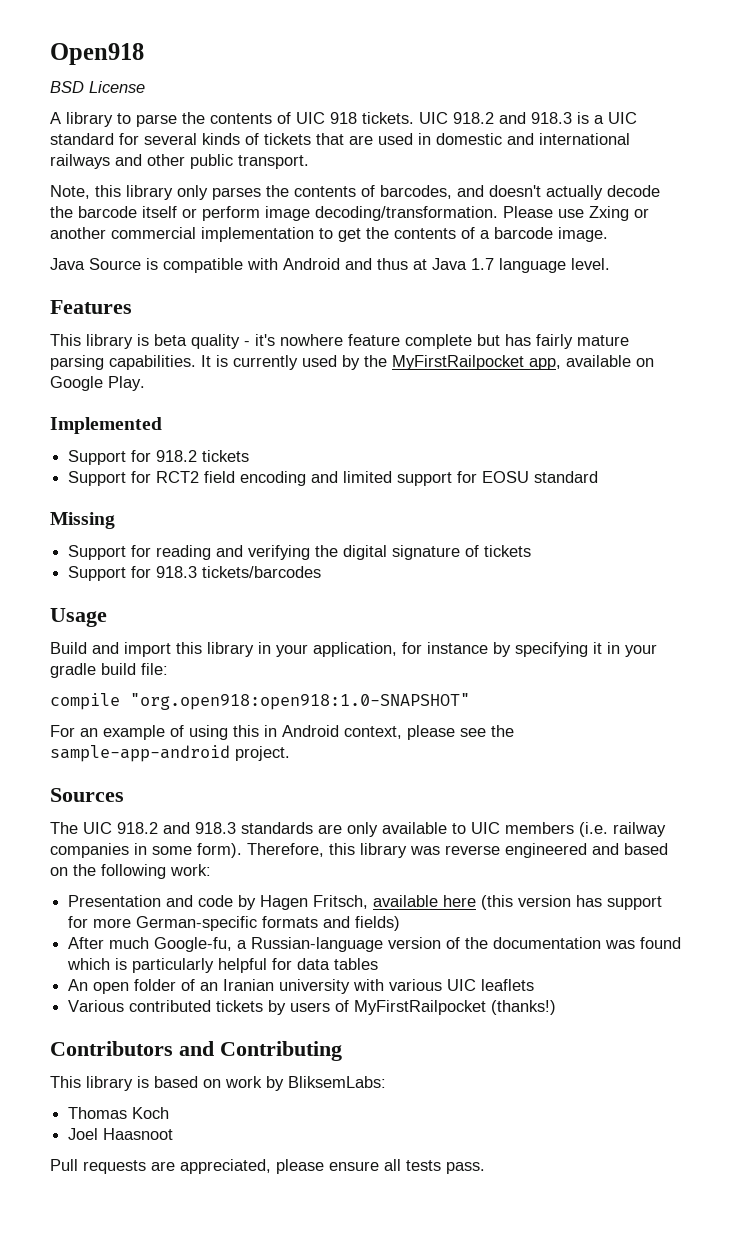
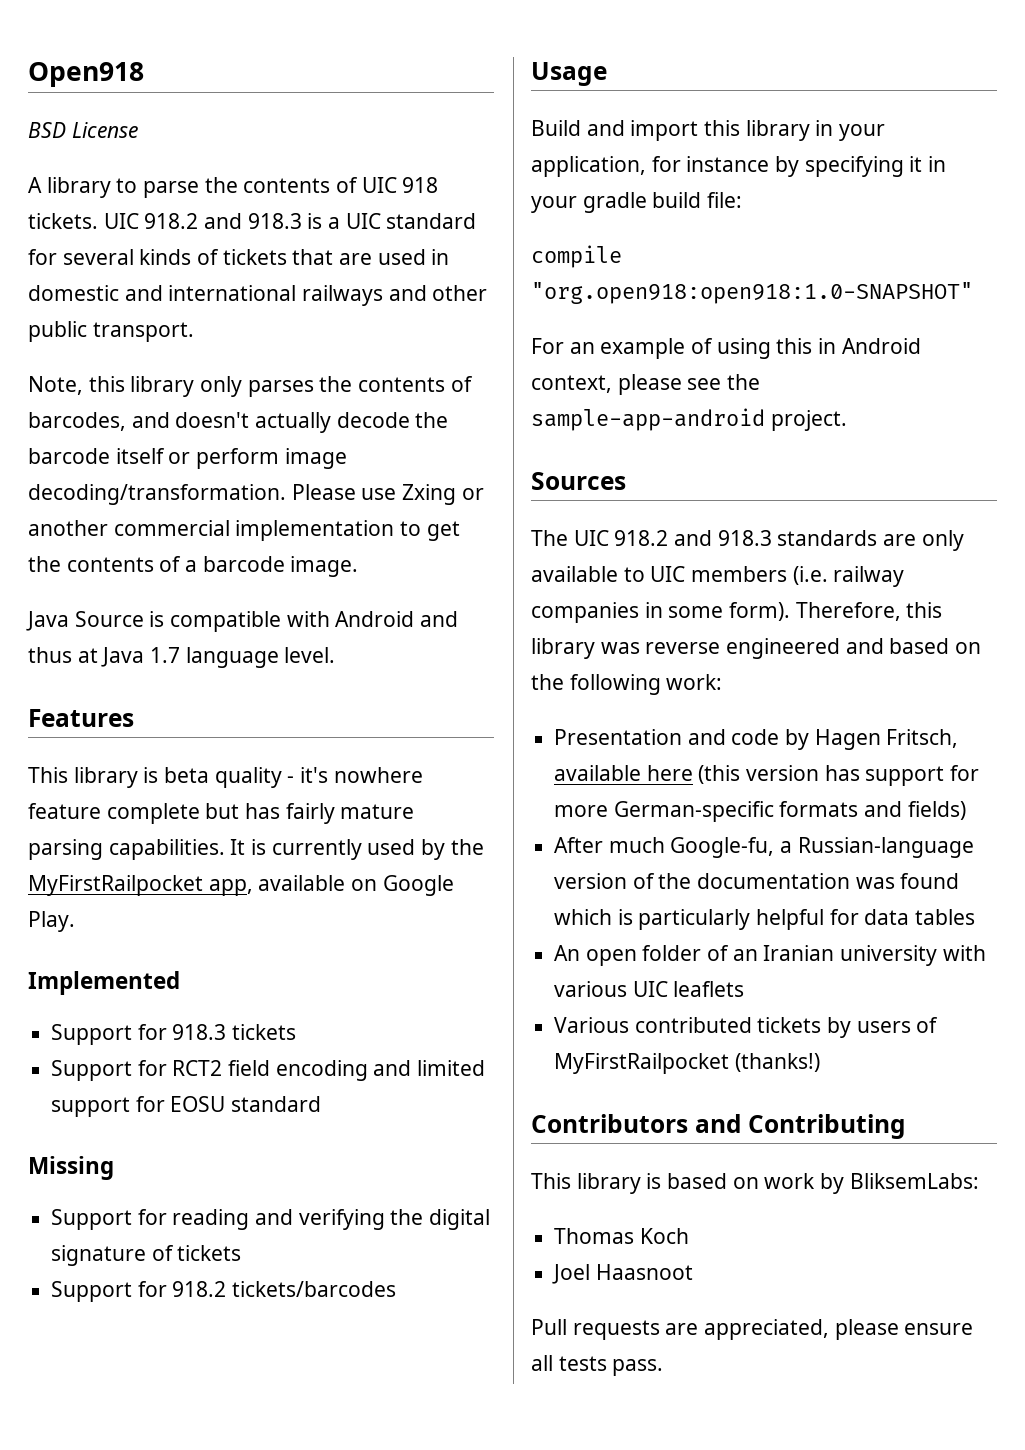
- Support for 918.2 tickets
+ Support for 918.3 tickets
- Support for 918.3 tickets/barcodes
+ Support for 918.2 tickets/barcodes

